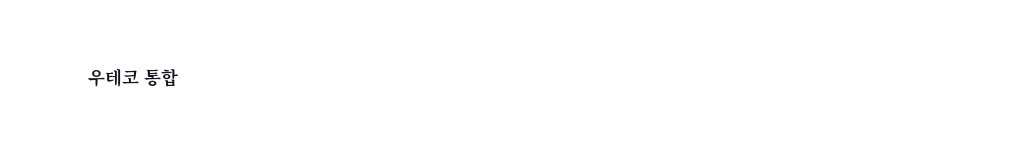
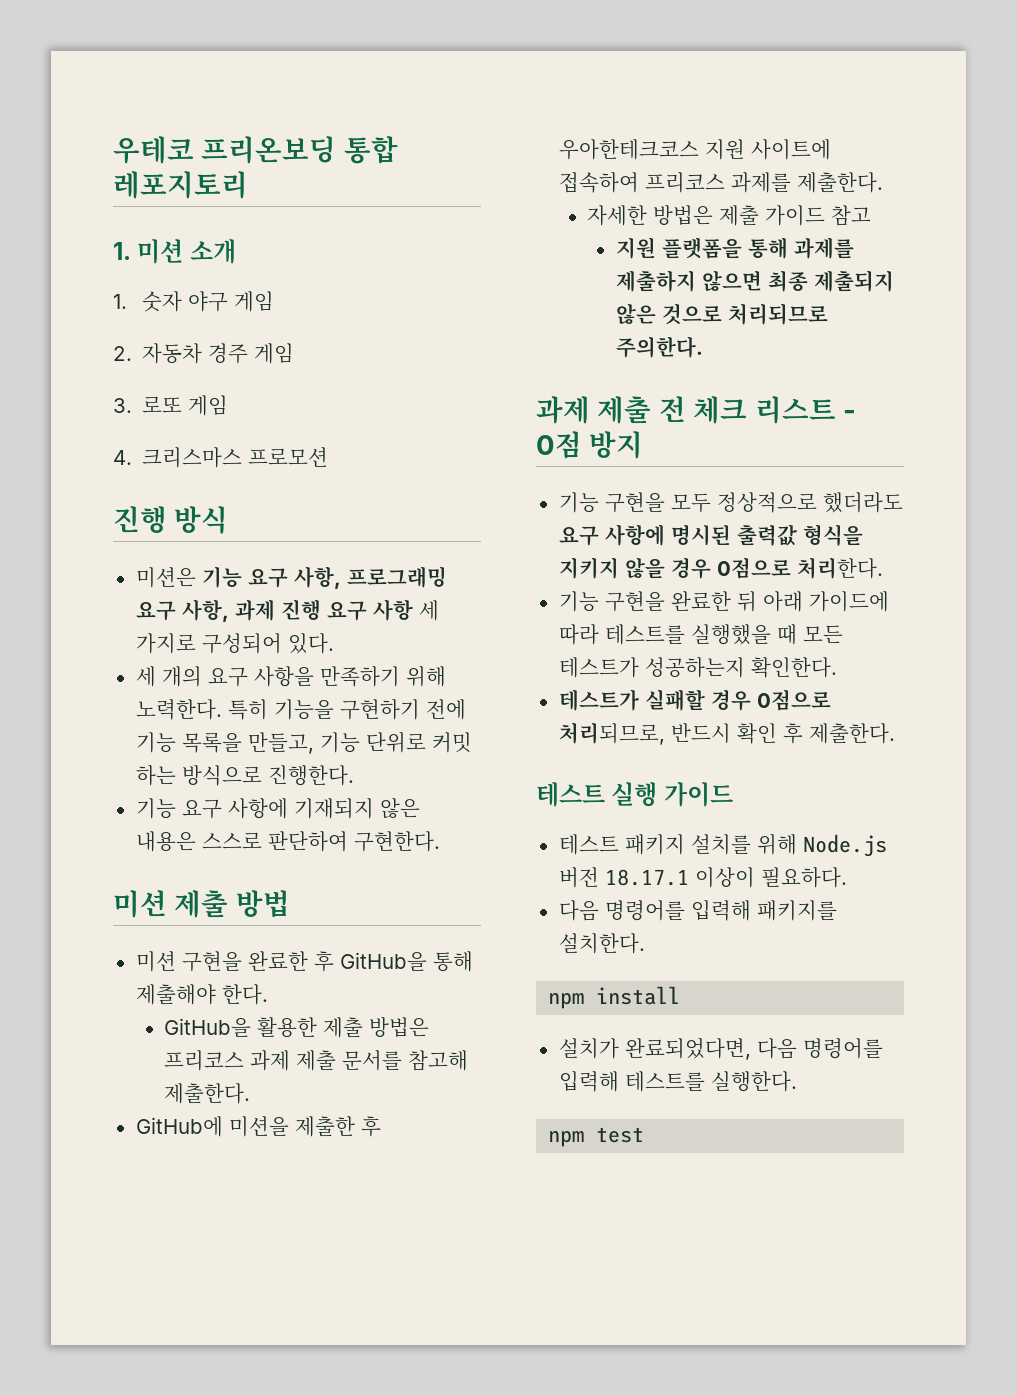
- 우테코 통합
+ 우테코 프리온보딩 통합 레포지토리
+ 1. 미션 소개
+ 1. 숫자 야구 게임
+ 2. 자동차 경주 게임
+ 3. 로또 게임
+ 4. 크리스마스 프로모션
+ 진행 방식
+ 미션은 기능 요구 사항, 프로그래밍 요구 사항, 과제 진행 요구 사항 세 가지로 구성되어 있다.
+ 세 개의 요구 사항을 만족하기 위해 노력한다. 특히 기능을 구현하기 전에 기능 목록을 만들고, 기능 단위로 커밋 하는 방식으로 진행한다.
+ 기능 요구 사항에 기재되지 않은 내용은 스스로 판단하여 구현한다.
+ 미션 제출 방법
+ 미션 구현을 완료한 후 GitHub을 통해 제출해야 한다.
+ GitHub을 활용한 제출 방법은 프리코스 과제 제출 문서를 참고해 제출한다.
+ GitHub에 미션을 제출한 후 우아한테크코스 지원 사이트에 접속하여 프리코스 과제를 제출한다.
+ 자세한 방법은 제출 가이드 참고
+ 지원 플랫폼을 통해 과제를 제출하지 않으면 최종 제출되지 않은 것으로 처리되므로 주의한다.
+ 과제 제출 전 체크 리스트 - 0점 방지
+ 기능 구현을 모두 정상적으로 했더라도 요구 사항에 명시된 출력값 형식을 지키지 않을 경우 0점으로 처리한다.
+ 기능 구현을 완료한 뒤 아래 가이드에 따라 테스트를 실행했을 때 모든 테스트가 성공하는지 확인한다.
+ 테스트가 실패할 경우 0점으로 처리되므로, 반드시 확인 후 제출한다.
+ 테스트 실행 가이드
+ 테스트 패키지 설치를 위해 Node.js 버전 18.17.1 이상이 필요하다.
+ 다음 명령어를 입력해 패키지를 설치한다.
+ npm install
+ 설치가 완료되었다면, 다음 명령어를 입력해 테스트를 실행한다.
+ npm test

